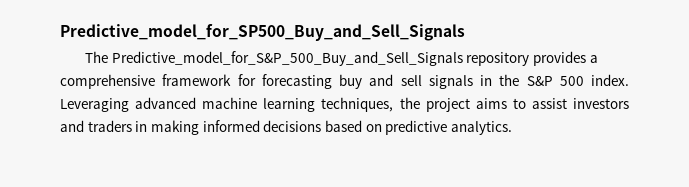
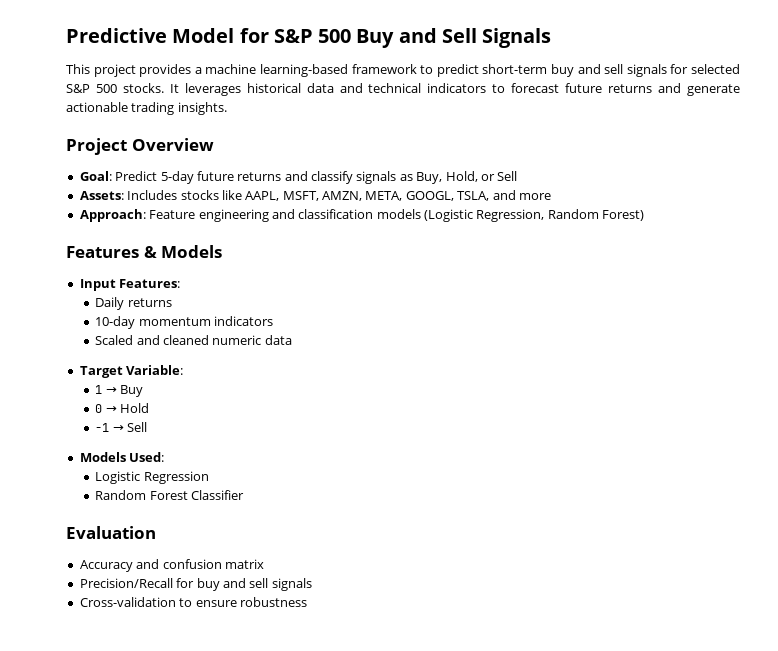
- Predictive_model_for_SP500_Buy_and_Sell_Signals
- The Predictive_model_for_S&P_500_Buy_and_Sell_Signals repository provides a comprehensive framework for forecasting buy and sell signals in the S&P 500 index. Leveraging advanced machine learning techniques, the project aims to assist investors and traders in making informed decisions based on predictive analytics.
+ Predictive Model for S&P 500 Buy and Sell Signals
+ This project provides a machine learning-based framework to predict short-term buy and sell signals for selected S&P 500 stocks. It leverages historical data and technical indicators to forecast future returns and generate actionable trading insights.
+ Project Overview
+ Goal: Predict 5-day future returns and classify signals as Buy, Hold, or Sell
+ Assets: Includes stocks like AAPL, MSFT, AMZN, META, GOOGL, TSLA, and more
+ Approach: Feature engineering and classification models (Logistic Regression, Random Forest)
+ Features & Models
+ Input Features:
+ Daily returns
+ 10-day momentum indicators
+ Scaled and cleaned numeric data
+ Target Variable:
+ 1 → Buy
+ 0 → Hold
+ -1 → Sell
+ Models Used:
+ Logistic Regression
+ Random Forest Classifier
+ Evaluation
+ Accuracy and confusion matrix
+ Precision/Recall for buy and sell signals
+ Cross-validation to ensure robustness

